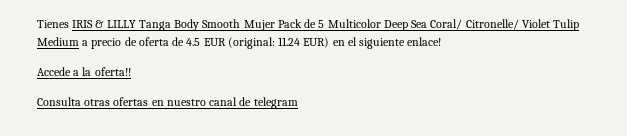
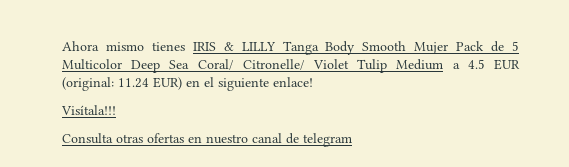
- Tienes IRIS & LILLY Tanga Body Smooth Mujer Pack de 5 Multicolor Deep Sea Coral/ Citronelle/ Violet Tulip Medium a precio de oferta de 4.5 EUR (original: 11.24 EUR) en el siguiente enlace!
+ Ahora mismo tienes IRIS & LILLY Tanga Body Smooth Mujer Pack de 5 Multicolor Deep Sea Coral/ Citronelle/ Violet Tulip Medium a 4.5 EUR (original: 11.24 EUR) en el siguiente enlace!
- Accede a la oferta!!
+ Visítala!!!

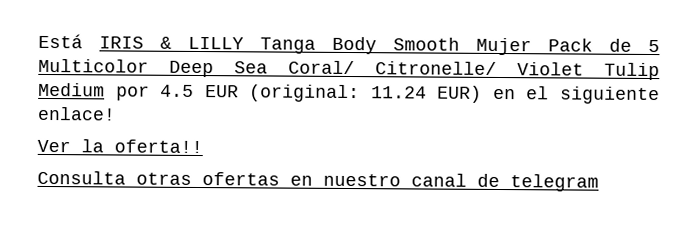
- Ahora mismo tienes IRIS & LILLY Tanga Body Smooth Mujer Pack de 5 Multicolor Deep Sea Coral/ Citronelle/ Violet Tulip Medium a 4.5 EUR (original: 11.24 EUR) en el siguiente enlace!
+ Está IRIS & LILLY Tanga Body Smooth Mujer Pack de 5 Multicolor Deep Sea Coral/ Citronelle/ Violet Tulip Medium por 4.5 EUR (original: 11.24 EUR) en el siguiente enlace!
- Visítala!!!
+ Ver la oferta!!

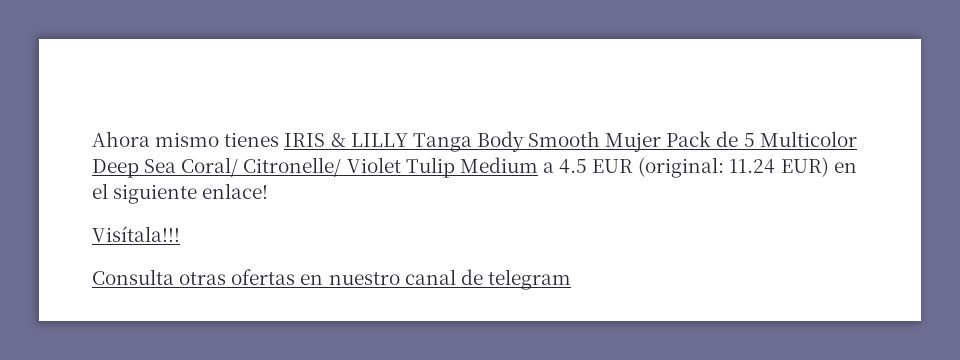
- Está IRIS & LILLY Tanga Body Smooth Mujer Pack de 5 Multicolor Deep Sea Coral/ Citronelle/ Violet Tulip Medium por 4.5 EUR (original: 11.24 EUR) en el siguiente enlace!
+ Ahora mismo tienes IRIS & LILLY Tanga Body Smooth Mujer Pack de 5 Multicolor Deep Sea Coral/ Citronelle/ Violet Tulip Medium a 4.5 EUR (original: 11.24 EUR) en el siguiente enlace!
- Ver la oferta!!
+ Visítala!!!

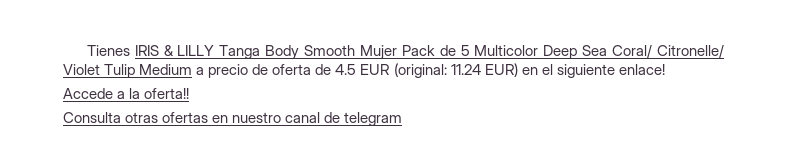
- Ahora mismo tienes IRIS & LILLY Tanga Body Smooth Mujer Pack de 5 Multicolor Deep Sea Coral/ Citronelle/ Violet Tulip Medium a 4.5 EUR (original: 11.24 EUR) en el siguiente enlace!
+ Tienes IRIS & LILLY Tanga Body Smooth Mujer Pack de 5 Multicolor Deep Sea Coral/ Citronelle/ Violet Tulip Medium a precio de oferta de 4.5 EUR (original: 11.24 EUR) en el siguiente enlace!
- Visítala!!!
+ Accede a la oferta!!

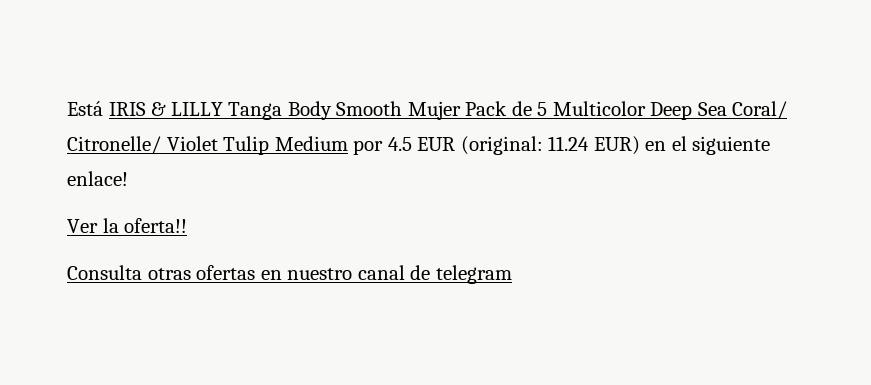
- Tienes IRIS & LILLY Tanga Body Smooth Mujer Pack de 5 Multicolor Deep Sea Coral/ Citronelle/ Violet Tulip Medium a precio de oferta de 4.5 EUR (original: 11.24 EUR) en el siguiente enlace!
+ Está IRIS & LILLY Tanga Body Smooth Mujer Pack de 5 Multicolor Deep Sea Coral/ Citronelle/ Violet Tulip Medium por 4.5 EUR (original: 11.24 EUR) en el siguiente enlace!
- Accede a la oferta!!
+ Ver la oferta!!

